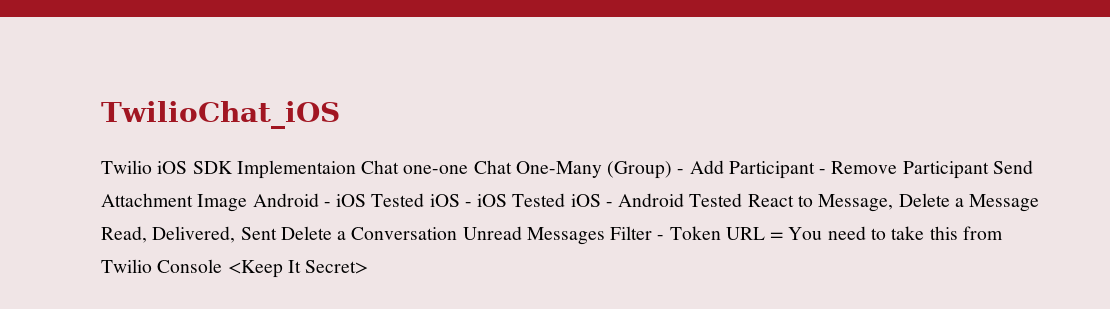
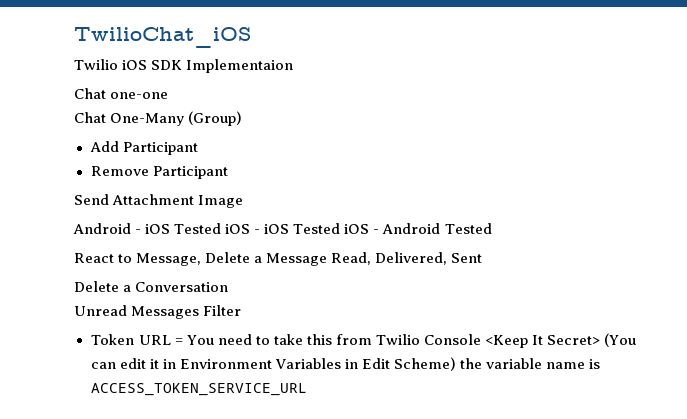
- Twilio iOS SDK Implementaion Chat one-one Chat One-Many (Group) - Add Participant - Remove Participant Send Attachment Image Android - iOS Tested iOS - iOS Tested iOS - Android Tested React to Message, Delete a Message Read, Delivered, Sent Delete a Conversation Unread Messages Filter - Token URL = You need to take this from Twilio Console <Keep It Secret>
+ Twilio iOS SDK Implementaion
+ Chat one-one
+ Chat One-Many (Group)
+ Add Participant
+ Remove Participant
+ Send Attachment Image
+ Android - iOS Tested iOS - iOS Tested iOS - Android Tested
+ React to Message, Delete a Message Read, Delivered, Sent
+ Delete a Conversation
+ Unread Messages Filter
+ Token URL = You need to take this from Twilio Console <Keep It Secret> (You can edit it in Environment Variables in Edit Scheme) the variable name is ACCESS_TOKEN_SERVICE_URL

